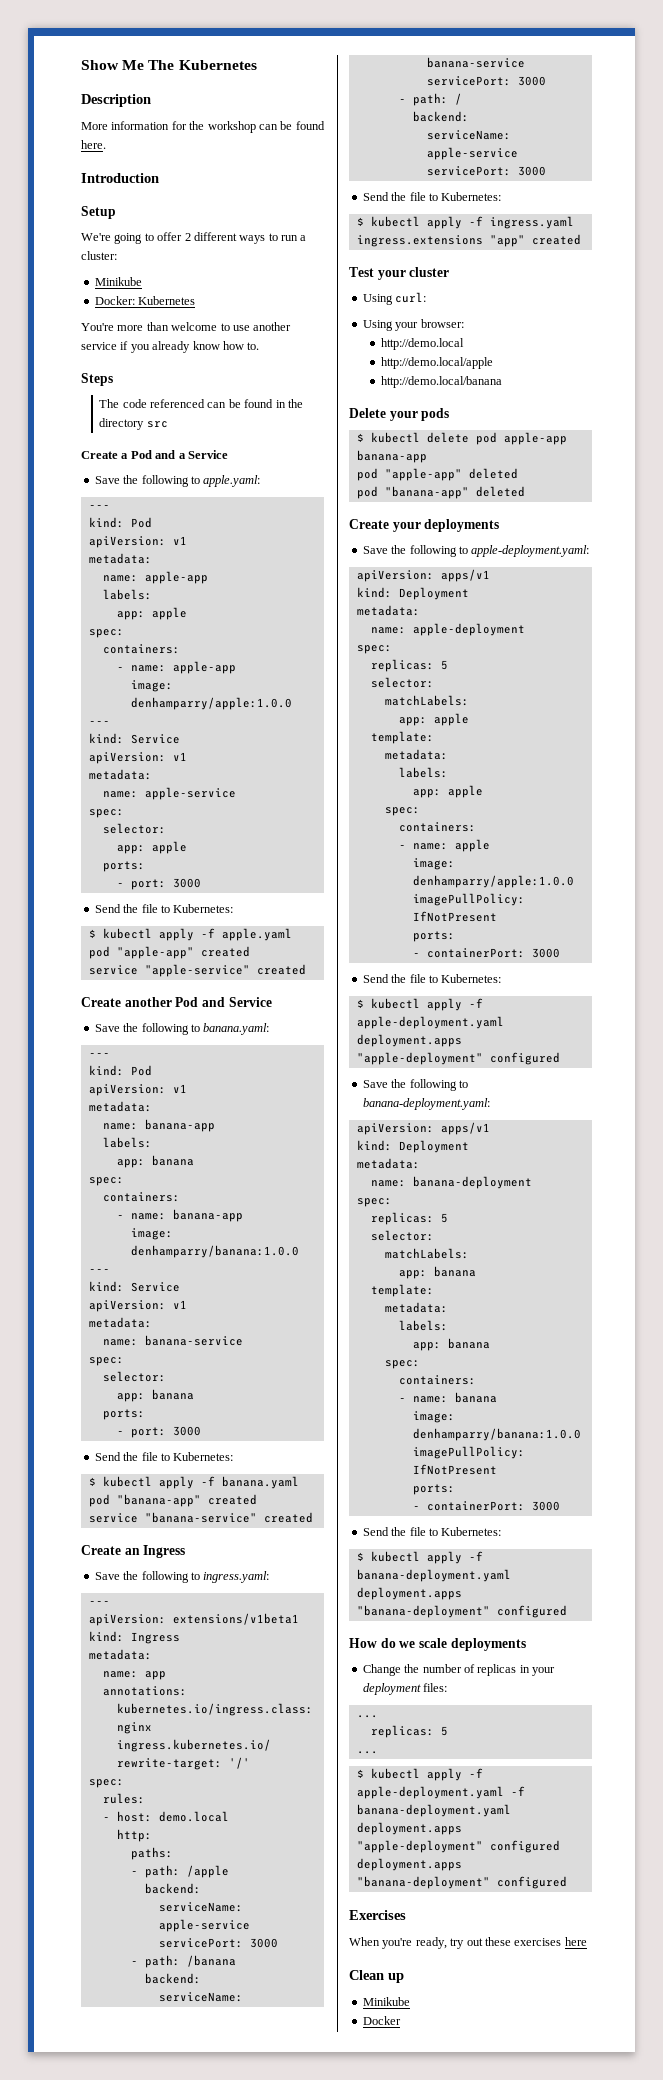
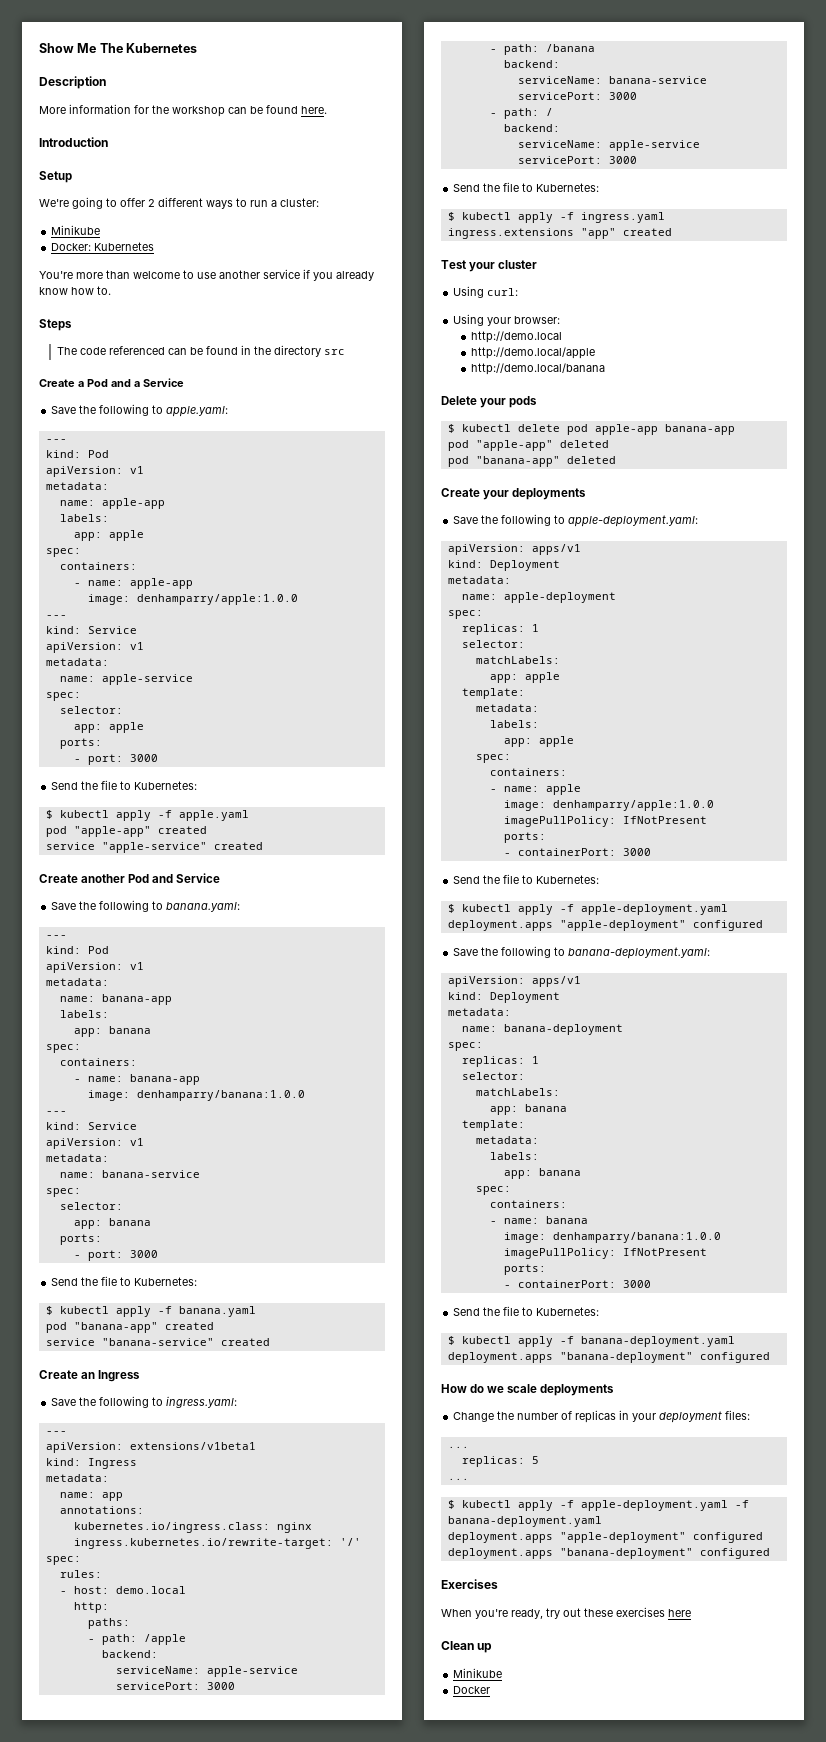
  name: apple-deployment
  spec:
- replicas: 5
+ replicas: 1
  name: banana-deployment
  spec:
- replicas: 5
+ replicas: 1

